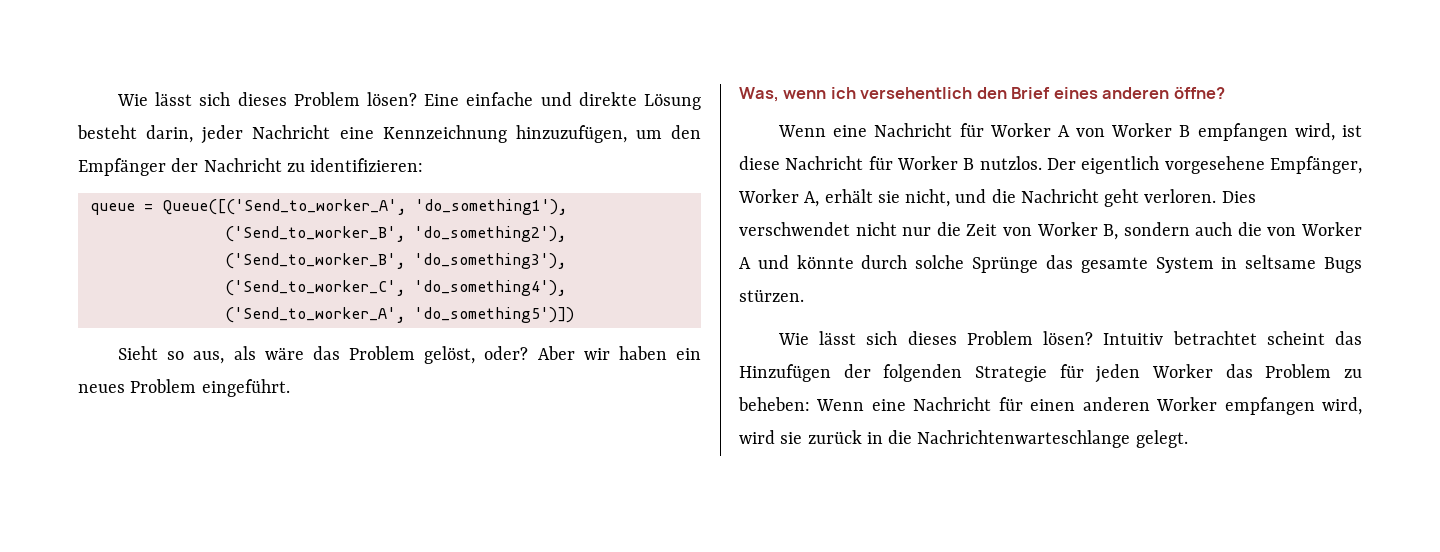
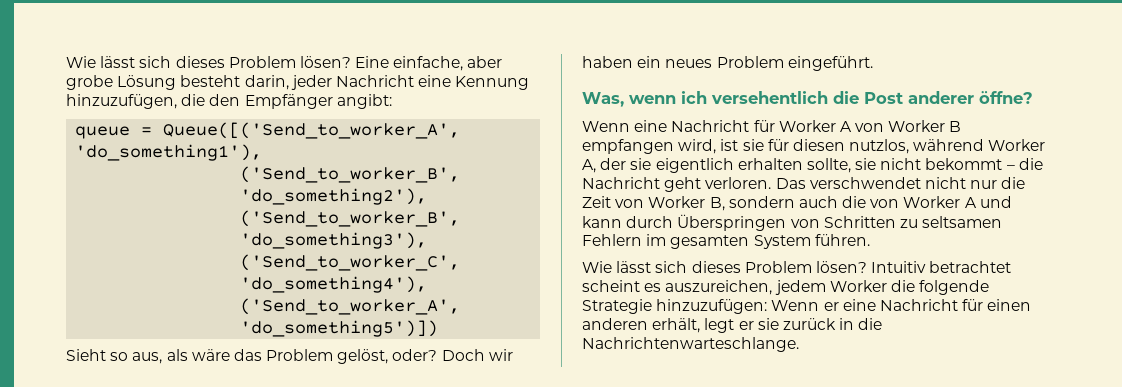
- Eine einfache und direkte Lösung besteht darin, jeder Nachricht eine Kennzeichnung hinzuzufügen, um den Empfänger der Nachricht zu identifizieren:
+ Eine einfache, aber grobe Lösung besteht darin, jeder Nachricht eine Kennung hinzuzufügen, die den Empfänger angibt:
- Aber wir haben ein neues Problem eingeführt.
+ Doch wir haben ein neues Problem eingeführt.
- Was, wenn ich versehentlich den Brief eines anderen öffne?
+ Was, wenn ich versehentlich die Post anderer öffne?
- Wenn eine Nachricht für Worker A von Worker B empfangen wird, ist diese Nachricht für Worker B nutzlos. Der eigentlich vorgesehene Empfänger, Worker A, erhält sie nicht, und die Nachricht geht verloren.
+ Wenn eine Nachricht für Worker A von Worker B empfangen wird, ist sie für diesen nutzlos, während Worker A, der sie eigentlich erhalten sollte, sie nicht bekommt – die Nachricht geht verloren.
- Dies verschwendet nicht nur die Zeit von Worker B, sondern auch die von Worker A und könnte durch solche Sprünge das gesamte System in seltsame Bugs stürzen.
+ Das verschwendet nicht nur die Zeit von Worker B, sondern auch die von Worker A und kann durch Überspringen von Schritten zu seltsamen Fehlern im gesamten System führen.
- Intuitiv betrachtet scheint das Hinzufügen der folgenden Strategie für jeden Worker das Problem zu beheben: Wenn eine Nachricht für einen anderen Worker empfangen wird, wird sie zurück in die Nachrichtenwarteschlange gelegt.
+ Intuitiv betrachtet scheint es auszureichen, jedem Worker die folgende Strategie hinzuzufügen: Wenn er eine Nachricht für einen anderen erhält, legt er sie zurück in die Nachrichtenwarteschlange.

